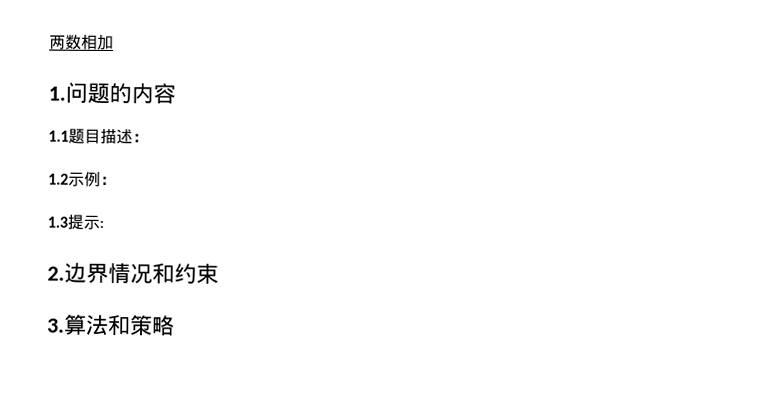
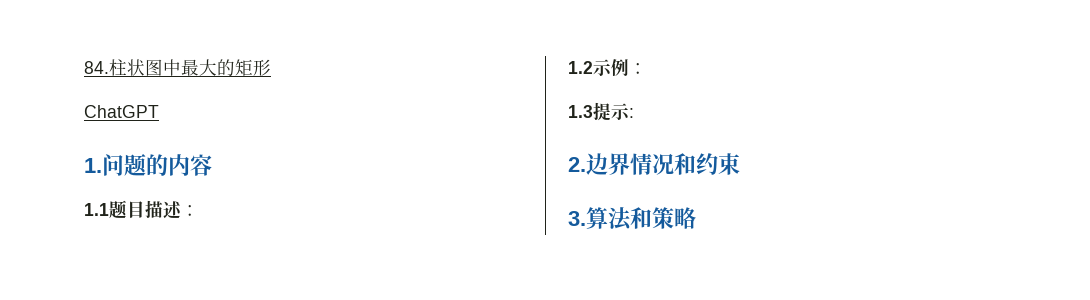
- 两数相加
+ 84.柱状图中最大的矩形
+ ChatGPT

